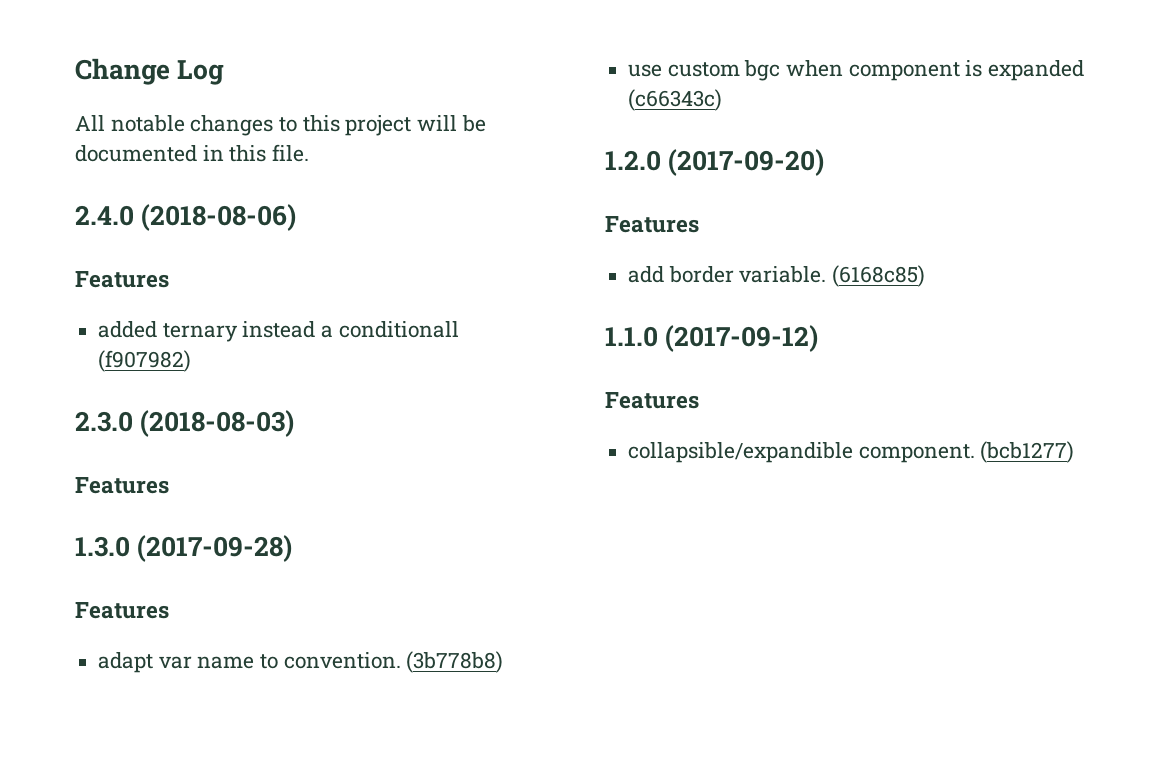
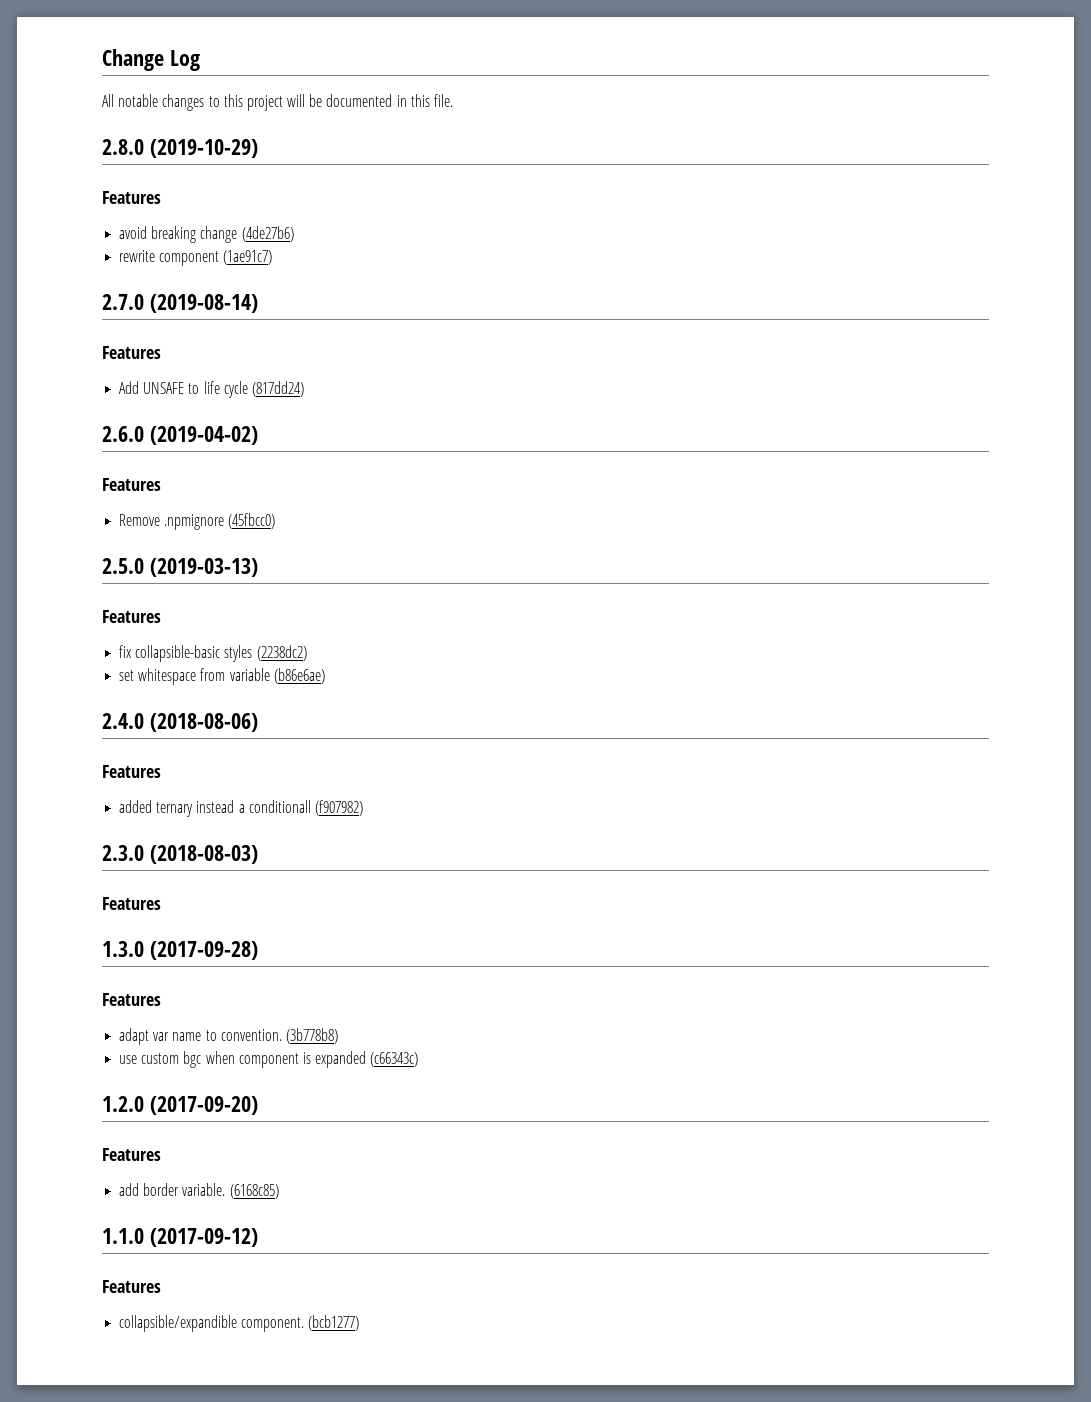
+ 2.8.0 (2019-10-29)
+ Features
+ avoid breaking change (4de27b6)
+ rewrite component (1ae91c7)
+ 2.7.0 (2019-08-14)
+ Features
+ Add UNSAFE to life cycle (817dd24)
+ 2.6.0 (2019-04-02)
+ Features
+ Remove .npmignore (45fbcc0)
+ 2.5.0 (2019-03-13)
+ Features
+ fix collapsible-basic styles (2238dc2)
+ set whitespace from variable (b86e6ae)

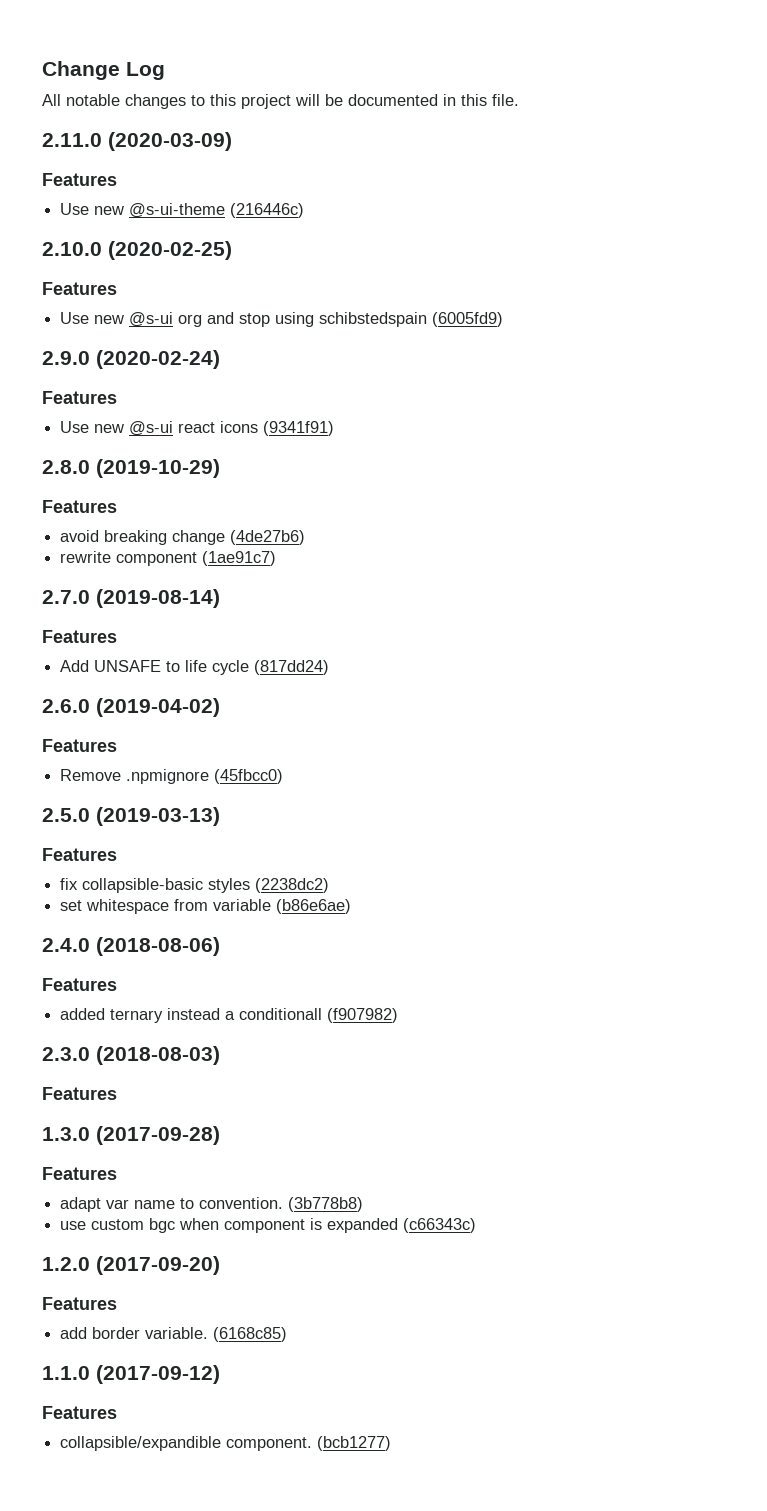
+ 2.11.0 (2020-03-09)
+ Features
+ Use new @s-ui-theme (216446c)
+ 2.10.0 (2020-02-25)
+ Features
+ Use new @s-ui org and stop using schibstedspain (6005fd9)
+ 2.9.0 (2020-02-24)
+ Features
+ Use new @s-ui react icons (9341f91)

